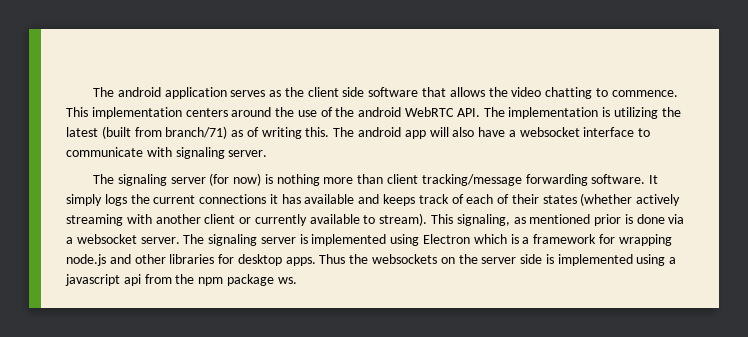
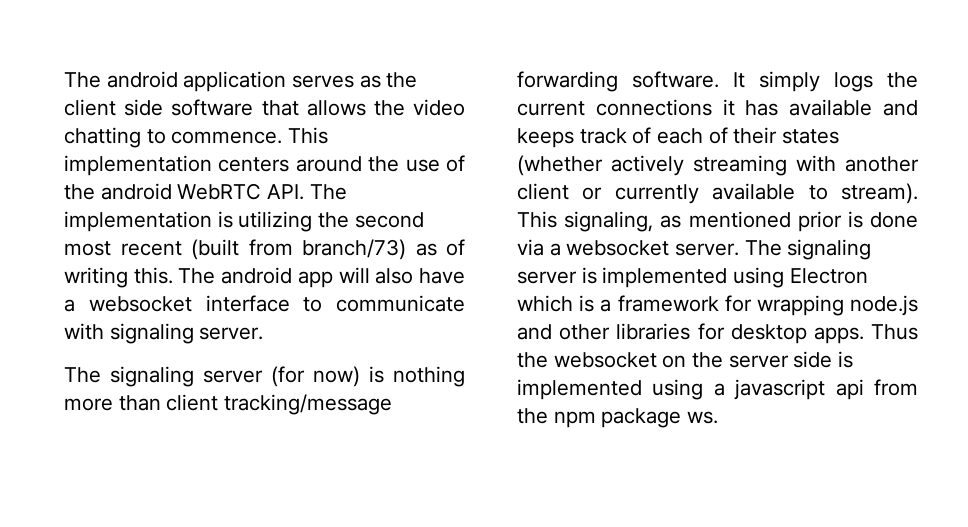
- This implementation centers around the use of the android WebRTC API. The implementation is utilizing the latest (built from branch/71) as of writing this.
+ This implementation centers around the use of the android WebRTC API. The implementation is utilizing the second most recent (built from branch/73) as of writing this.
- Thus the websockets on the server side is implemented using a javascript api from the npm package ws.
+ Thus the websocket on the server side is implemented using a javascript api from the npm package ws.

